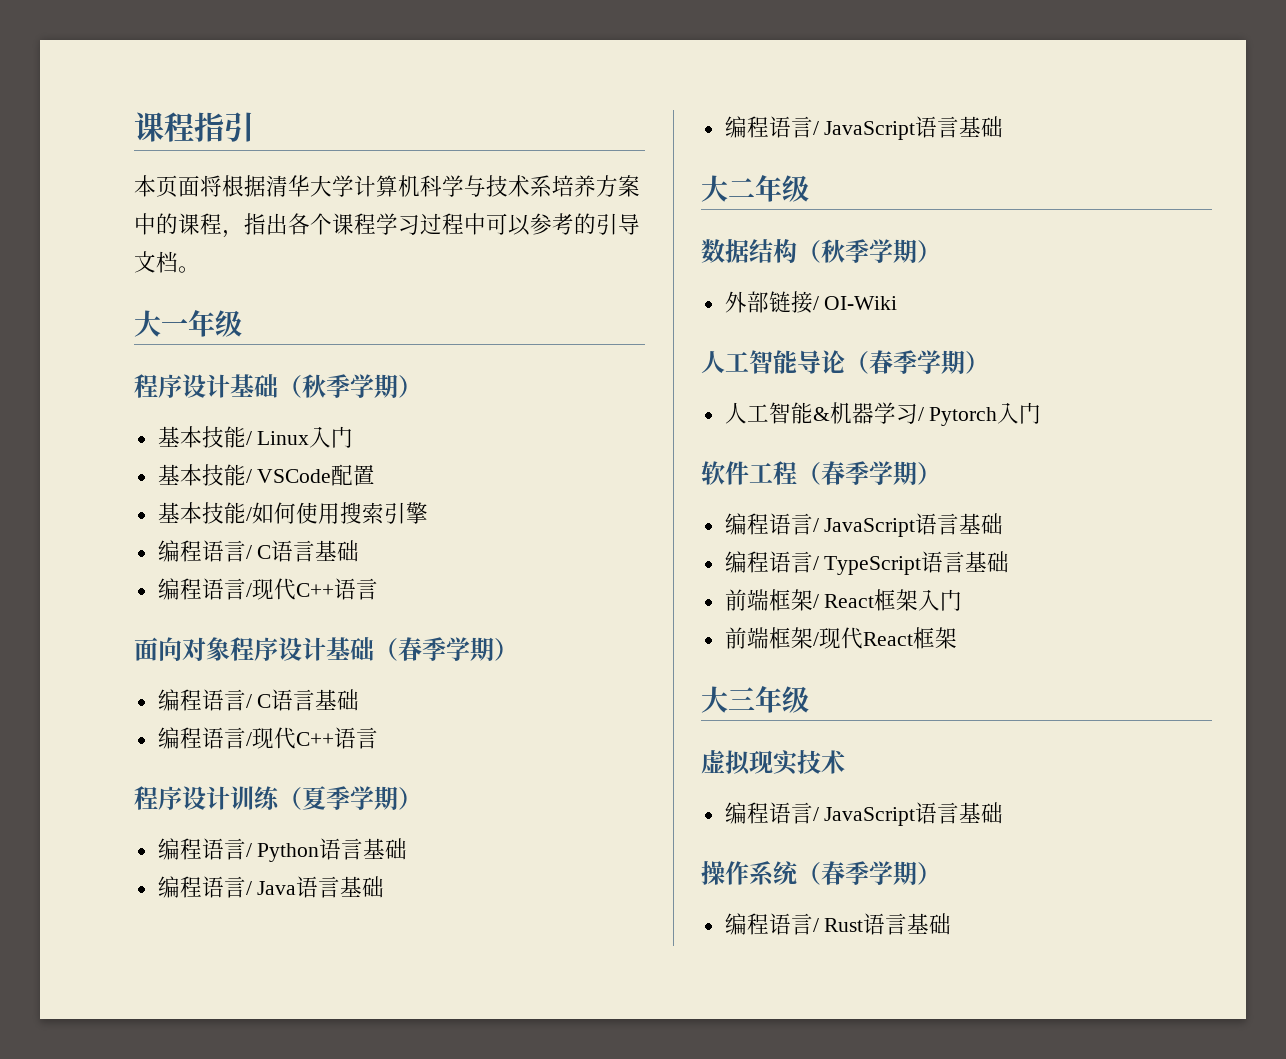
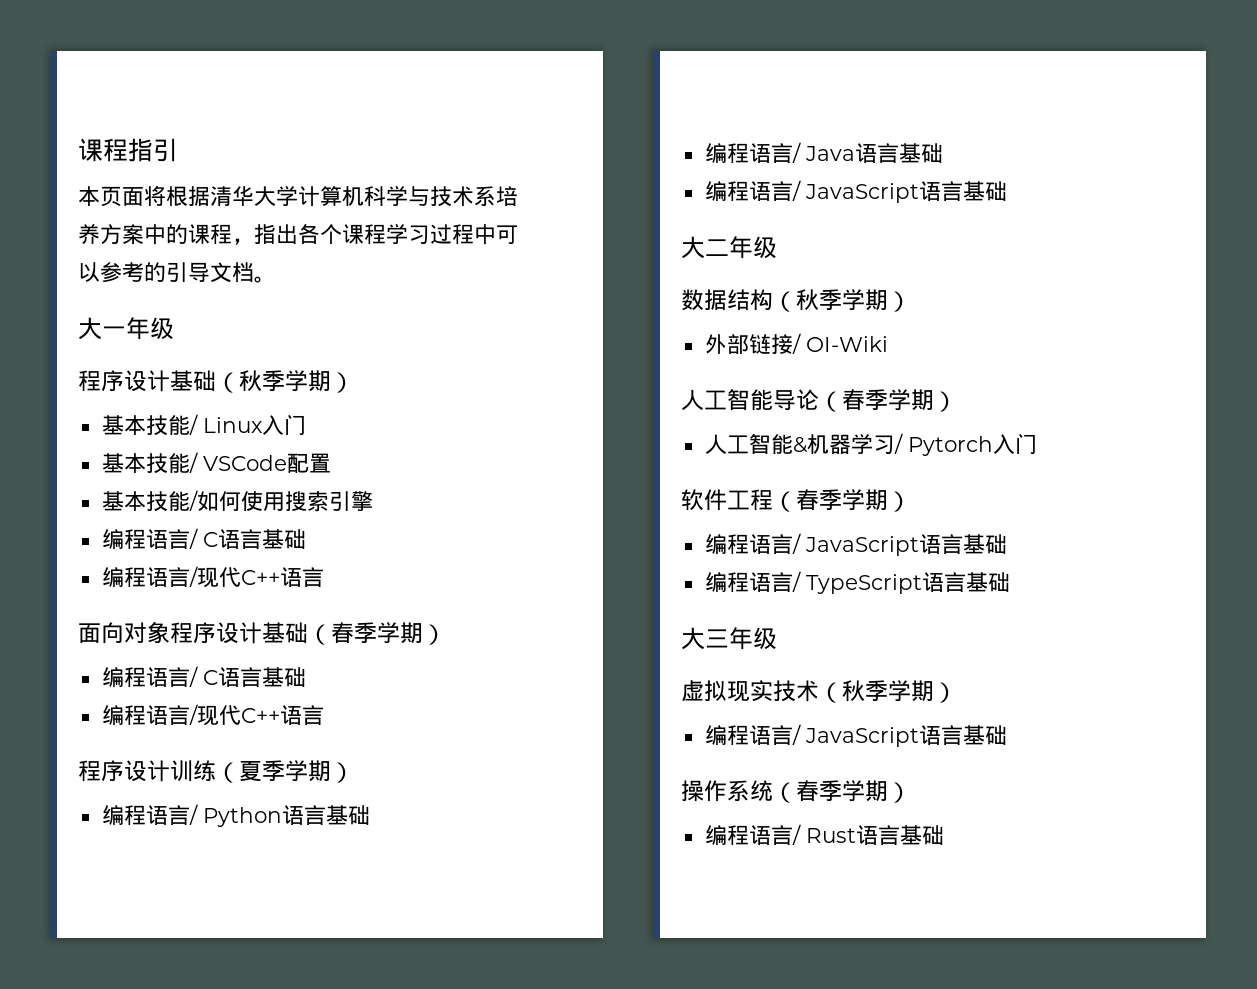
- 前端框架/ React框架入门
- 前端框架/现代React框架
- 虚拟现实技术
+ 虚拟现实技术（秋季学期）

